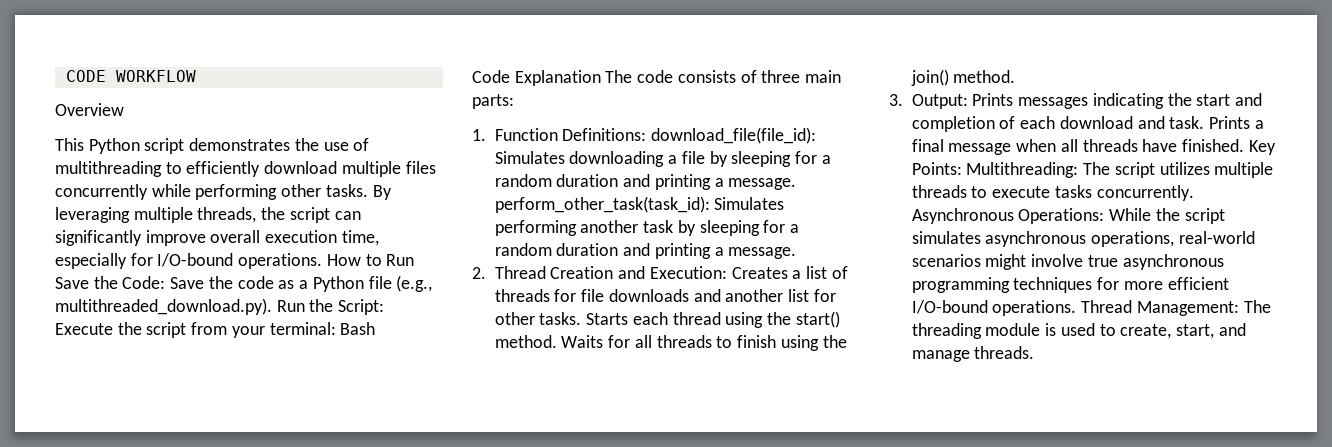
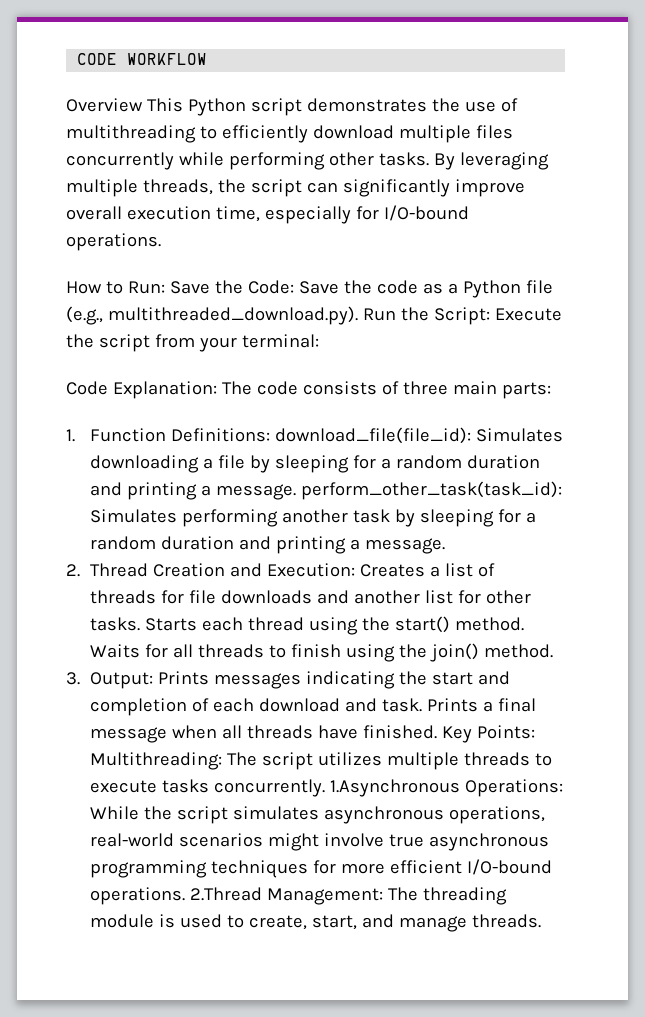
- Overview
- This Python script demonstrates the use of multithreading to efficiently download multiple files concurrently while performing other tasks.
+ Overview This Python script demonstrates the use of multithreading to efficiently download multiple files concurrently while performing other tasks.
- By leveraging multiple threads, the script can significantly improve overall execution time, especially for I/O-bound operations. How to Run Save the Code: Save the code as a Python file (e.g., multithreaded_download.py). Run the Script: Execute the script from your terminal: Bash
+ By leveraging multiple threads, the script can significantly improve overall execution time, especially for I/O-bound operations.
+ How to Run: Save the Code: Save the code as a Python file (e.g., multithreaded_download.py). Run the Script: Execute the script from your terminal:
- Code Explanation The code consists of three main parts:
+ Code Explanation: The code consists of three main parts:
- Asynchronous Operations: While the script simulates asynchronous operations, real-world scenarios might involve true asynchronous programming techniques for more efficient I/O-bound operations.
+ 1.Asynchronous Operations: While the script simulates asynchronous operations, real-world scenarios might involve true asynchronous programming techniques for more efficient I/O-bound operations.
- Thread Management: The threading module is used to create, start, and manage threads.
+ 2.Thread Management: The threading module is used to create, start, and manage threads.

